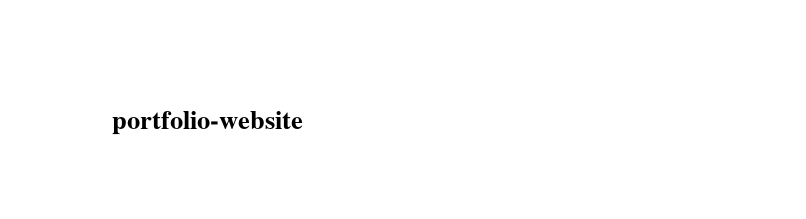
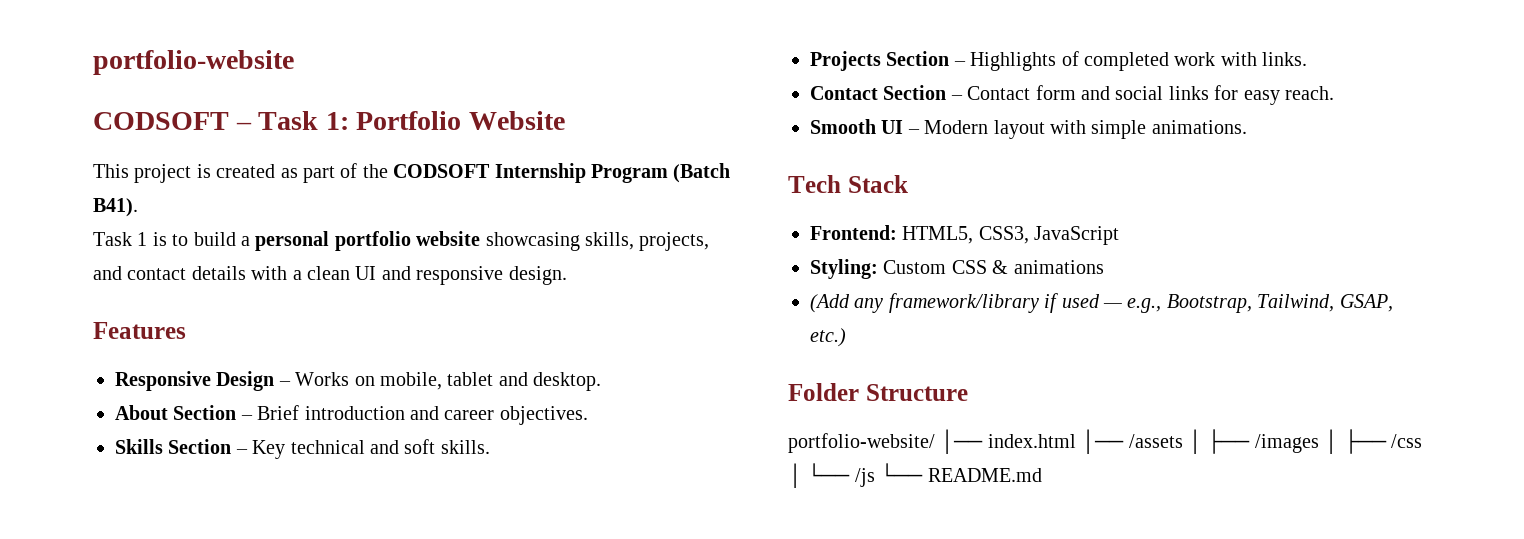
+ CODSOFT – Task 1: Portfolio Website
+ This project is created as part of the CODSOFT Internship Program (Batch B41).
+ Task 1 is to build a personal portfolio website showcasing skills, projects, and contact details with a clean UI and responsive design.
+ Features
+ Responsive Design – Works on mobile, tablet and desktop.
+ About Section – Brief introduction and career objectives.
+ Skills Section – Key technical and soft skills.
+ Projects Section – Highlights of completed work with links.
+ Contact Section – Contact form and social links for easy reach.
+ Smooth UI – Modern layout with simple animations.
+ Tech Stack
+ Frontend: HTML5, CSS3, JavaScript
+ Styling: Custom CSS & animations
+ (Add any framework/library if used — e.g., Bootstrap, Tailwind, GSAP, etc.)
+ Folder Structure
+ portfolio-website/ │── index.html │── /assets │ ├── /images │ ├── /css │ └── /js └── README.md

